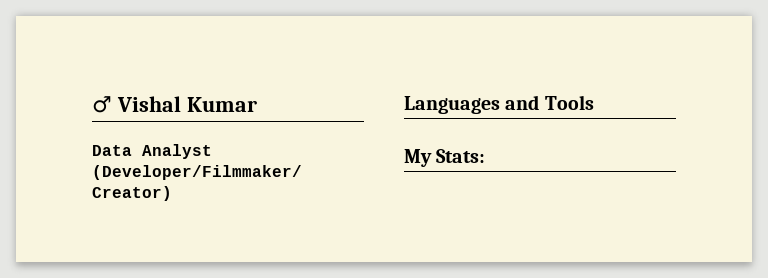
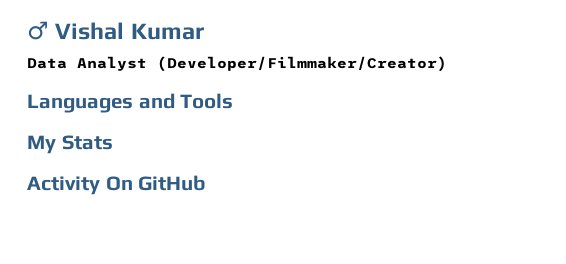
- My Stats:
+ My Stats
+ Activity On GitHub

